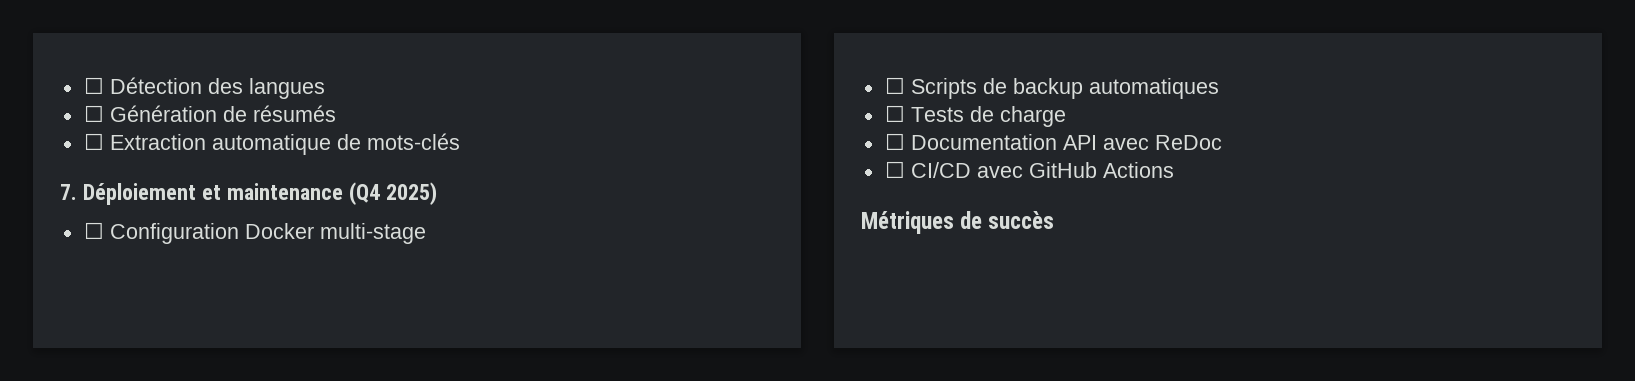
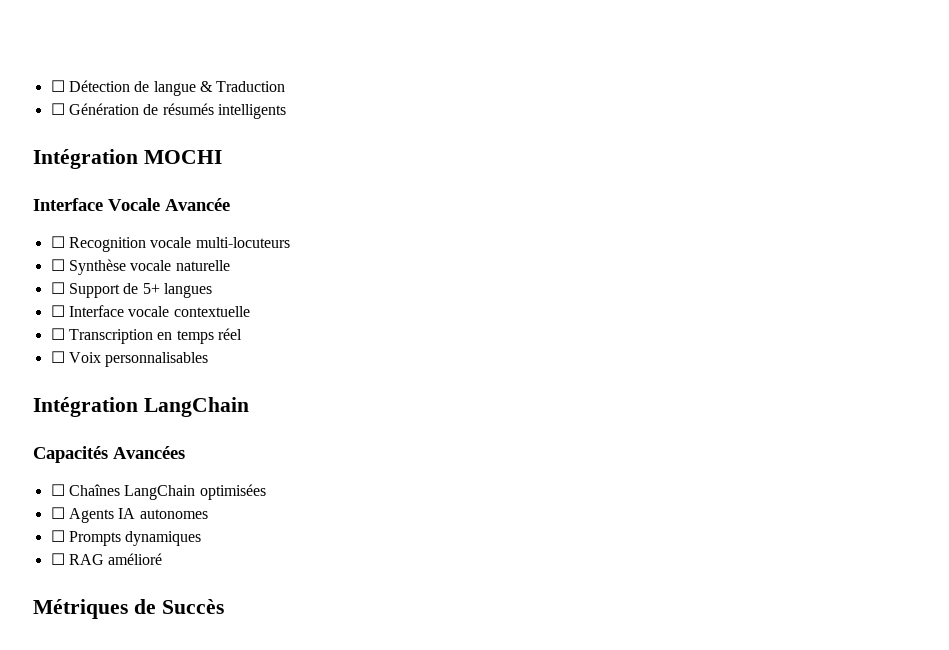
- ☐ Détection des langues
+ ☐ Détection de langue & Traduction
- ☐ Génération de résumés
- ☐ Extraction automatique de mots-clés
- 7. Déploiement et maintenance (Q4 2025)
- ☐ Configuration Docker multi-stage
- ☐ Scripts de backup automatiques
- ☐ Tests de charge
- ☐ Documentation API avec ReDoc
- ☐ CI/CD avec GitHub Actions
+ ☐ Génération de résumés intelligents
+ Intégration MOCHI
+ Interface Vocale Avancée
+ ☐ Recognition vocale multi-locuteurs
+ ☐ Synthèse vocale naturelle
+ ☐ Support de 5+ langues
+ ☐ Interface vocale contextuelle
+ ☐ Transcription en temps réel
+ ☐ Voix personnalisables
+ Intégration LangChain
+ Capacités Avancées
+ ☐ Chaînes LangChain optimisées
+ ☐ Agents IA autonomes
+ ☐ Prompts dynamiques
+ ☐ RAG amélioré
- Métriques de succès
+ Métriques de Succès

